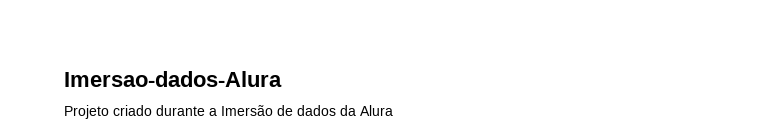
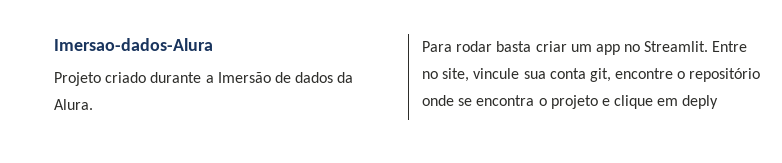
- Projeto criado durante a Imersão de dados da Alura
+ Projeto criado durante a Imersão de dados da Alura.
+ Para rodar basta criar um app no Streamlit. Entre no site, vincule sua conta git, encontre o repositório onde se encontra o projeto e clique em deply

